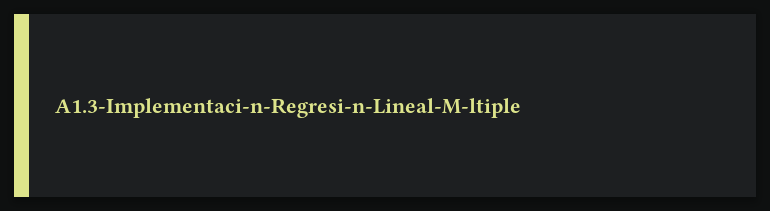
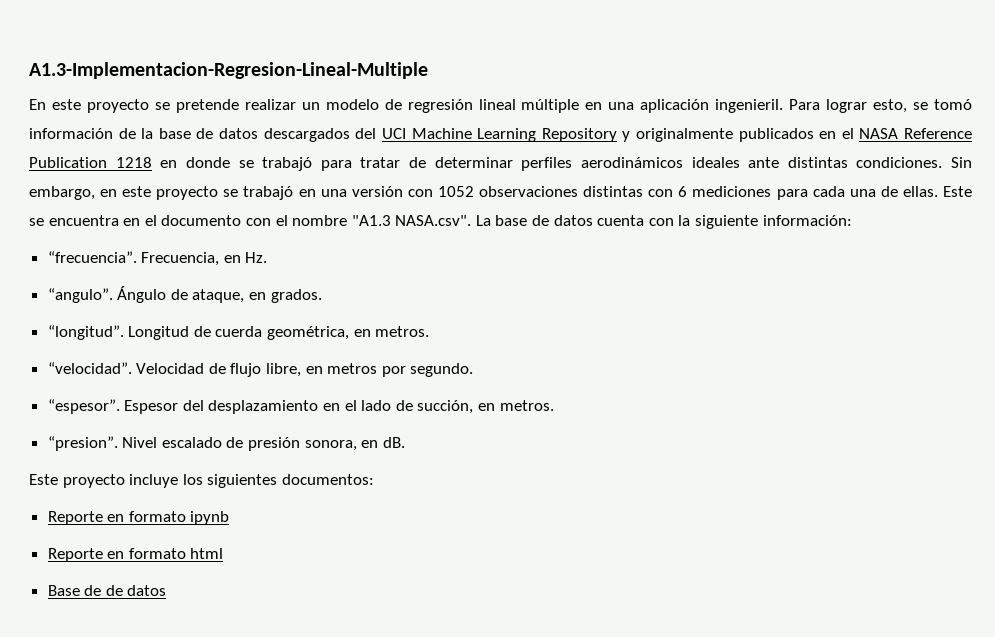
- A1.3-Implementaci-n-Regresi-n-Lineal-M-ltiple
+ A1.3-Implementacion-Regresion-Lineal-Multiple
+ En este proyecto se pretende realizar un modelo de regresión lineal múltiple en una aplicación ingenieril. Para lograr esto, se tomó información de la base de datos descargados del UCI Machine Learning Repository y originalmente publicados en el NASA Reference Publication 1218 en donde se trabajó para tratar de determinar perfiles aerodinámicos ideales ante distintas condiciones. Sin embargo, en este proyecto se trabajó en una versión con 1052 observaciones distintas con 6 mediciones para cada una de ellas. Este se encuentra en el documento con el nombre "A1.3 NASA.csv". La base de datos cuenta con la siguiente información:
+ “frecuencia”. Frecuencia, en Hz.
+ “angulo”. Ángulo de ataque, en grados.
+ “longitud”. Longitud de cuerda geométrica, en metros.
+ “velocidad”. Velocidad de flujo libre, en metros por segundo.
+ “espesor”. Espesor del desplazamiento en el lado de succión, en metros.
+ “presion”. Nivel escalado de presión sonora, en dB.
+ Este proyecto incluye los siguientes documentos:
+ Reporte en formato ipynb
+ Reporte en formato html
+ Base de de datos

